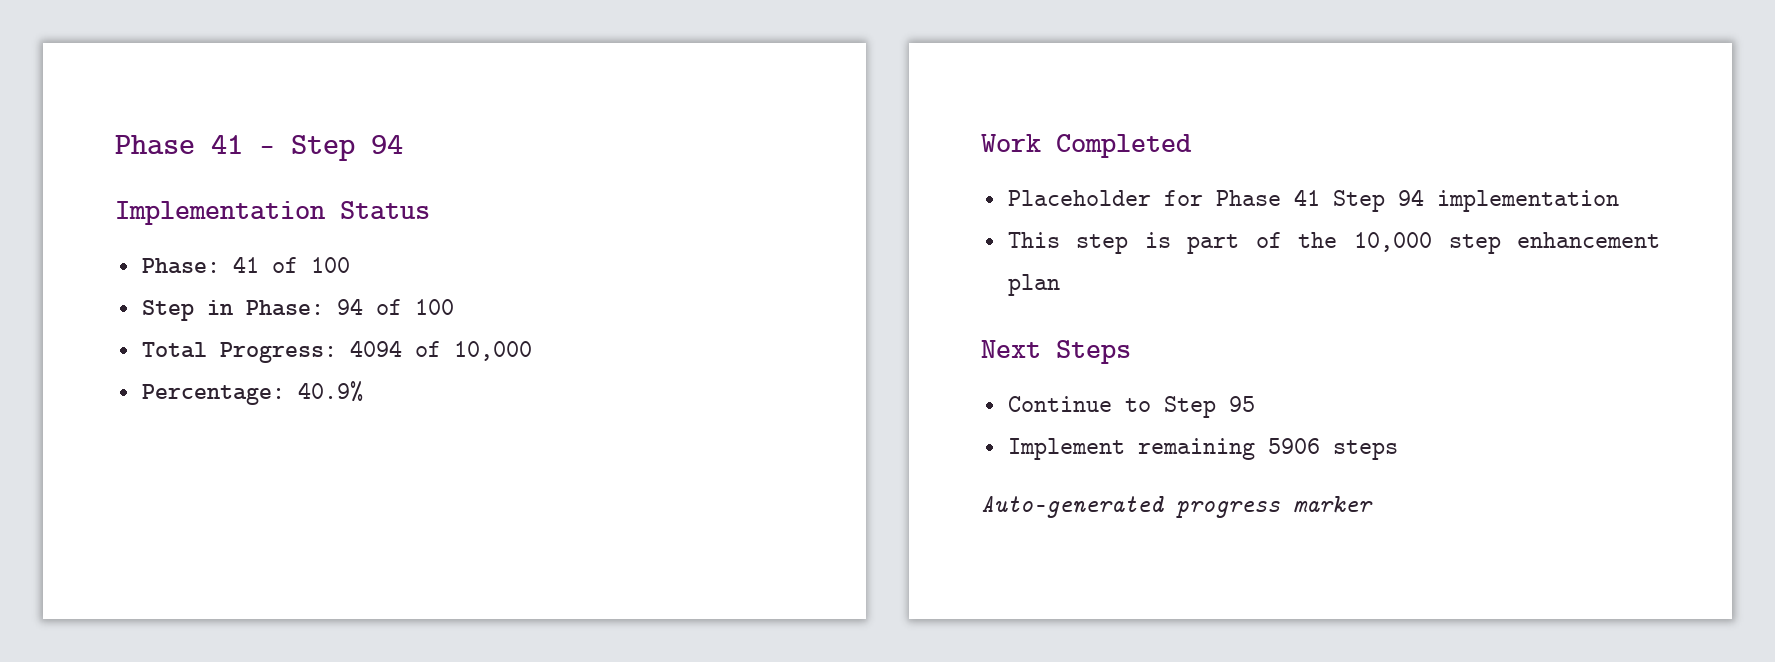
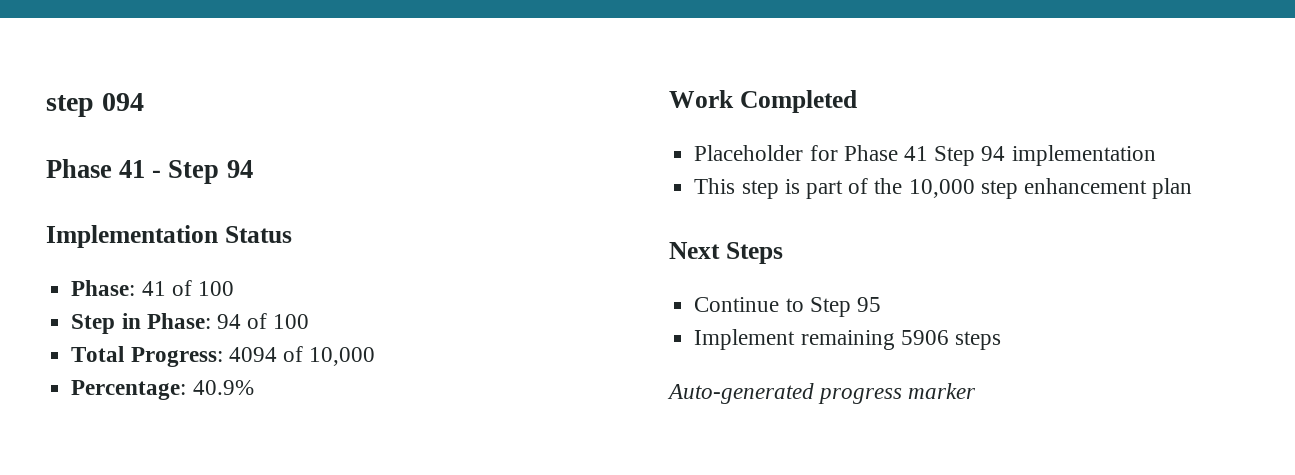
+ step 094

